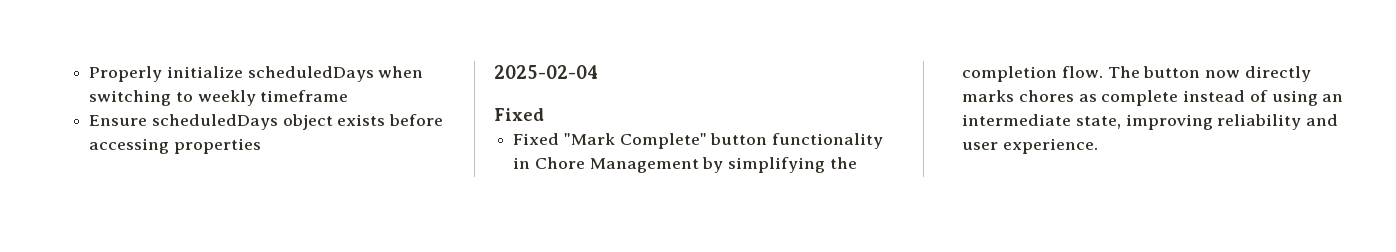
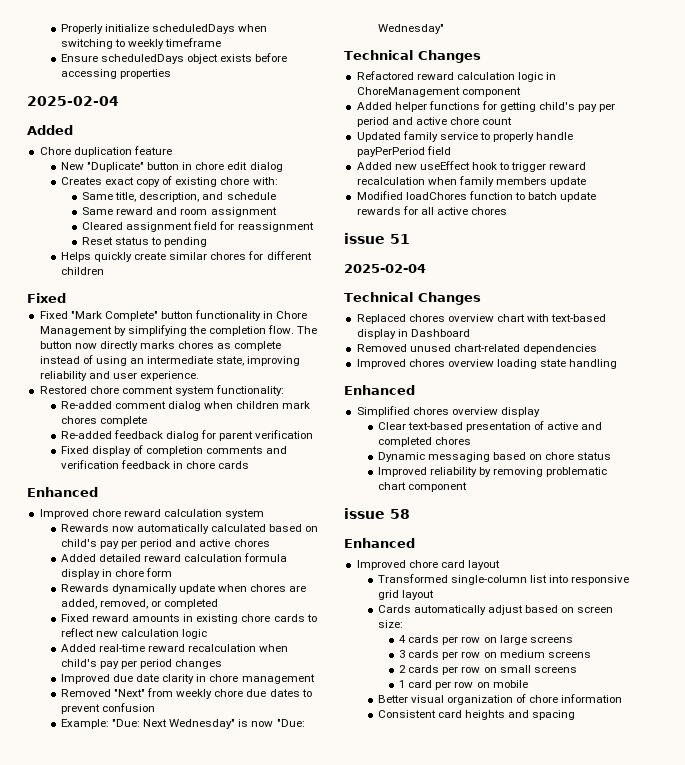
  Ensure scheduledDays object exists before accessing properties
  2025-02-04
+ Added
+ Chore duplication feature
+ New "Duplicate" button in chore edit dialog
+ Creates exact copy of existing chore with:
+ Same title, description, and schedule
+ Same reward and room assignment
+ Cleared assignment field for reassignment
+ Reset status to pending
+ Helps quickly create similar chores for different children
+ Restored chore comment system functionality:
+ Re-added comment dialog when children mark chores complete
+ Re-added feedback dialog for parent verification
+ Fixed display of completion comments and verification feedback in chore cards
+ Enhanced
+ Improved chore reward calculation system
+ Rewards now automatically calculated based on child's pay per period and active chores
+ Added detailed reward calculation formula display in chore form
+ Rewards dynamically update when chores are added, removed, or completed
+ Fixed reward amounts in existing chore cards to reflect new calculation logic
+ Added real-time reward recalculation when child's pay per period changes
+ Improved due date clarity in chore management
+ Removed "Next" from weekly chore due dates to prevent confusion
+ Example: "Due: Next Wednesday" is now "Due: Wednesday"
+ Technical Changes
+ Refactored reward calculation logic in ChoreManagement component
+ Added helper functions for getting child's pay per period and active chore count
+ Updated family service to properly handle payPerPeriod field
+ Added new useEffect hook to trigger reward recalculation when family members update
+ Modified loadChores function to batch update rewards for all active chores
+ issue 51
+ 2025-02-04
+ Technical Changes
+ Replaced chores overview chart with text-based display in Dashboard
+ Removed unused chart-related dependencies
+ Improved chores overview loading state handling
+ Enhanced
+ Simplified chores overview display
+ Clear text-based presentation of active and completed chores
+ Dynamic messaging based on chore status
+ Improved reliability by removing problematic chart component
+ issue 58
+ Enhanced
+ Improved chore card layout
+ Transformed single-column list into responsive grid layout
+ Cards automatically adjust based on screen size:
+ 4 cards per row on large screens
+ 3 cards per row on medium screens
+ 2 cards per row on small screens
+ 1 card per row on mobile
+ Better visual organization of chore information
+ Consistent card heights and spacing

